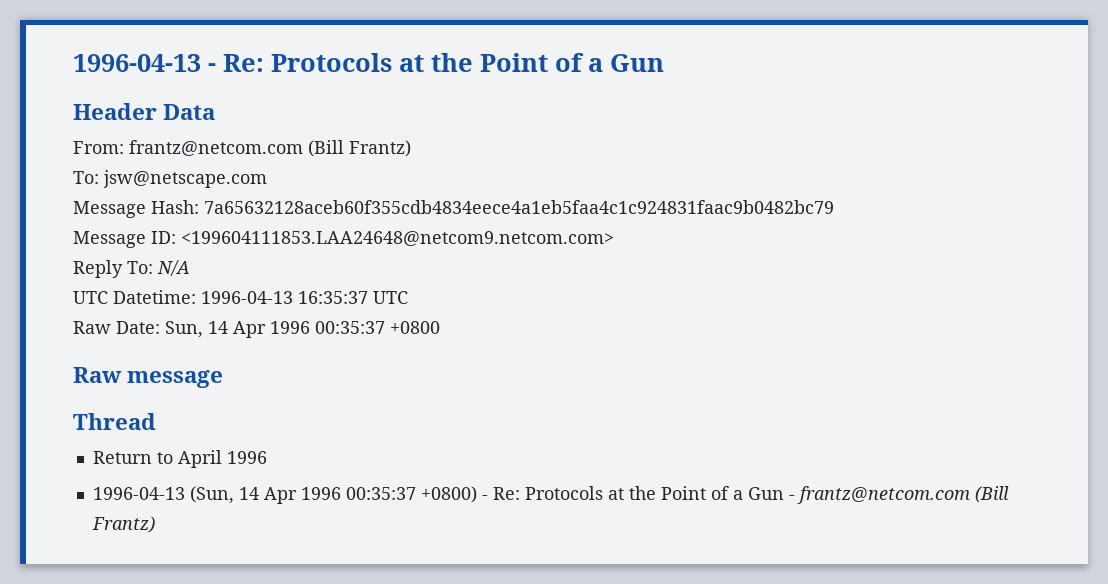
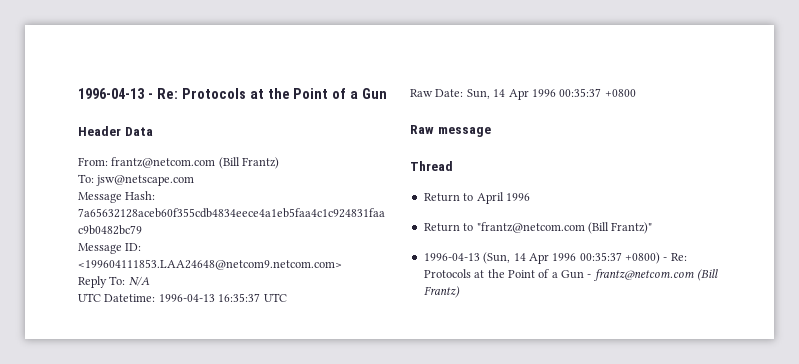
+ Return to "frantz@netcom.com (Bill Frantz)"

